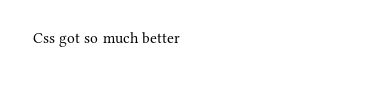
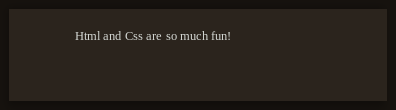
- Css got so much better
+ Html and Css are so much fun!

